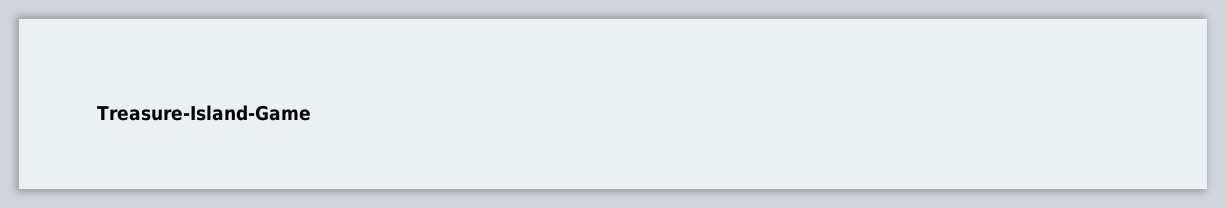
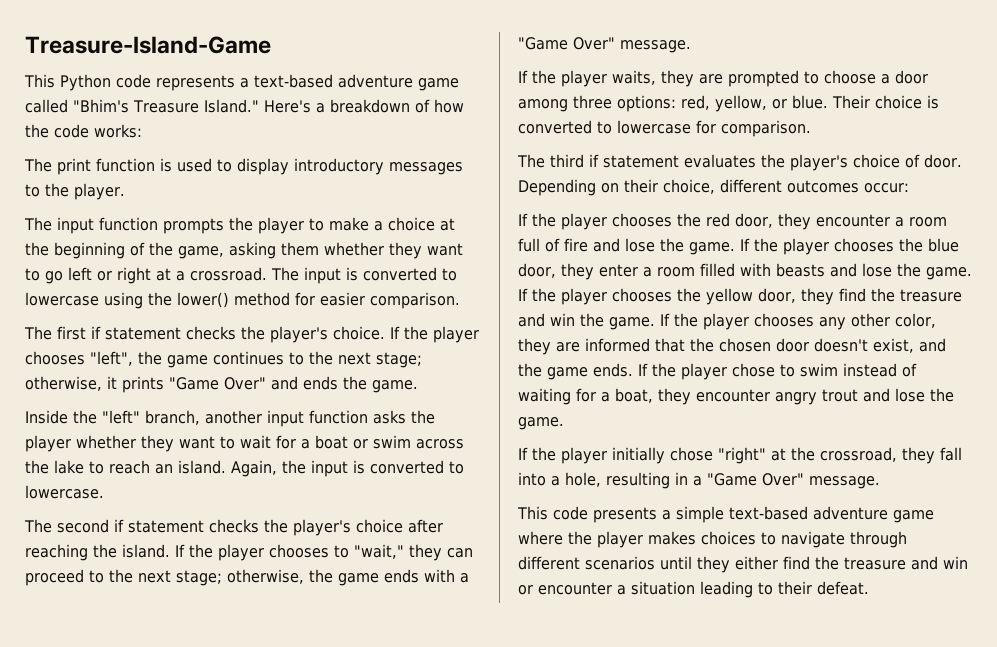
+ This Python code represents a text-based adventure game called "Bhim's Treasure Island." Here's a breakdown of how the code works:
+ The print function is used to display introductory messages to the player.
+ The input function prompts the player to make a choice at the beginning of the game, asking them whether they want to go left or right at a crossroad. The input is converted to lowercase using the lower() method for easier comparison.
+ The first if statement checks the player's choice. If the player chooses "left", the game continues to the next stage; otherwise, it prints "Game Over" and ends the game.
+ Inside the "left" branch, another input function asks the player whether they want to wait for a boat or swim across the lake to reach an island. Again, the input is converted to lowercase.
+ The second if statement checks the player's choice after reaching the island. If the player chooses to "wait," they can proceed to the next stage; otherwise, the game ends with a "Game Over" message.
+ If the player waits, they are prompted to choose a door among three options: red, yellow, or blue. Their choice is converted to lowercase for comparison.
+ The third if statement evaluates the player's choice of door. Depending on their choice, different outcomes occur:
+ If the player chooses the red door, they encounter a room full of fire and lose the game. If the player chooses the blue door, they enter a room filled with beasts and lose the game. If the player chooses the yellow door, they find the treasure and win the game. If the player chooses any other color, they are informed that the chosen door doesn't exist, and the game ends. If the player chose to swim instead of waiting for a boat, they encounter angry trout and lose the game.
+ If the player initially chose "right" at the crossroad, they fall into a hole, resulting in a "Game Over" message.
+ This code presents a simple text-based adventure game where the player makes choices to navigate through different scenarios until they either find the treasure and win or encounter a situation leading to their defeat.

